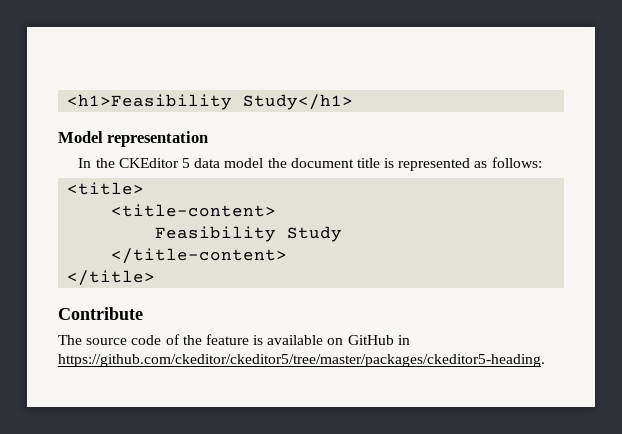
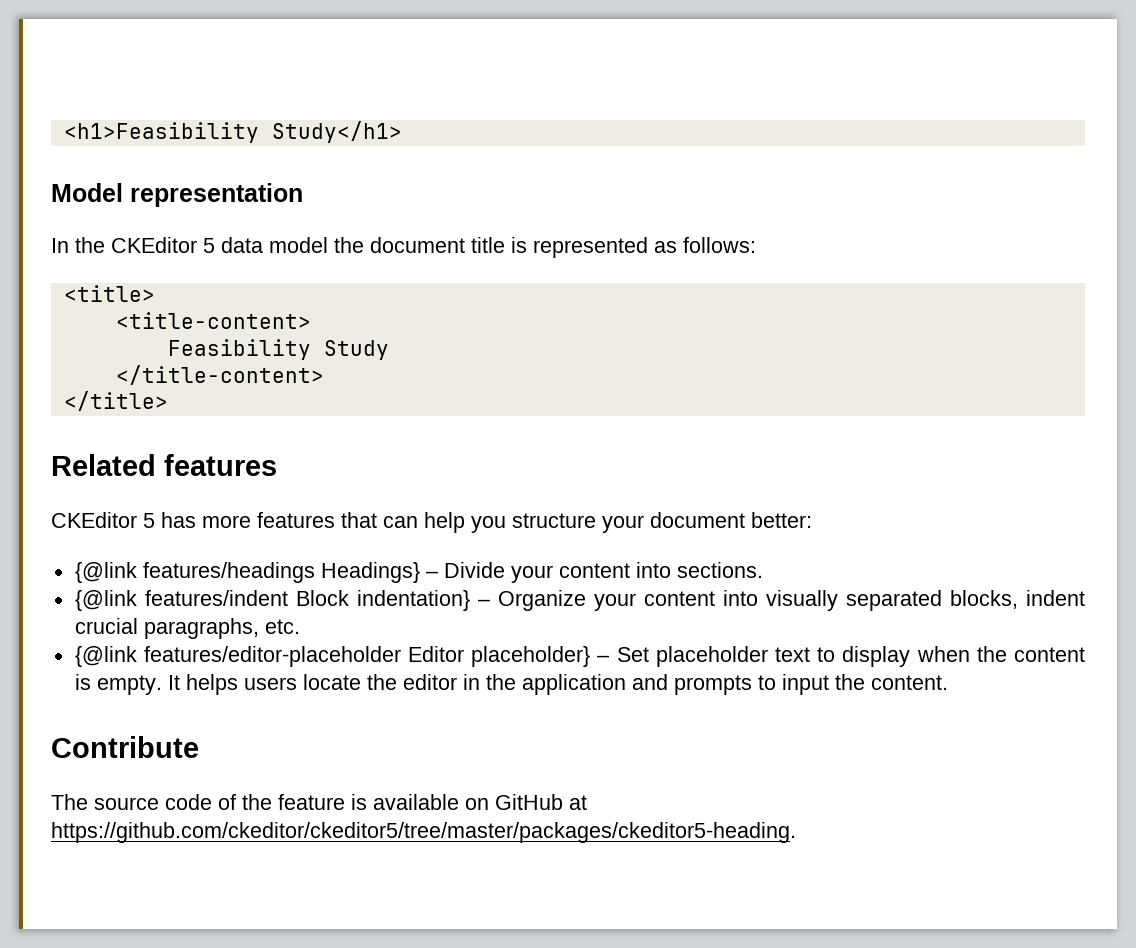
+ Related features
+ CKEditor 5 has more features that can help you structure your document better:
+ {@link features/headings Headings} – Divide your content into sections.
+ {@link features/indent Block indentation} – Organize your content into visually separated blocks, indent crucial paragraphs, etc.
+ {@link features/editor-placeholder Editor placeholder} – Set placeholder text to display when the content is empty. It helps users locate the editor in the application and prompts to input the content.
- The source code of the feature is available on GitHub in https://github.com/ckeditor/ckeditor5/tree/master/packages/ckeditor5-heading.
+ The source code of the feature is available on GitHub at https://github.com/ckeditor/ckeditor5/tree/master/packages/ckeditor5-heading.

